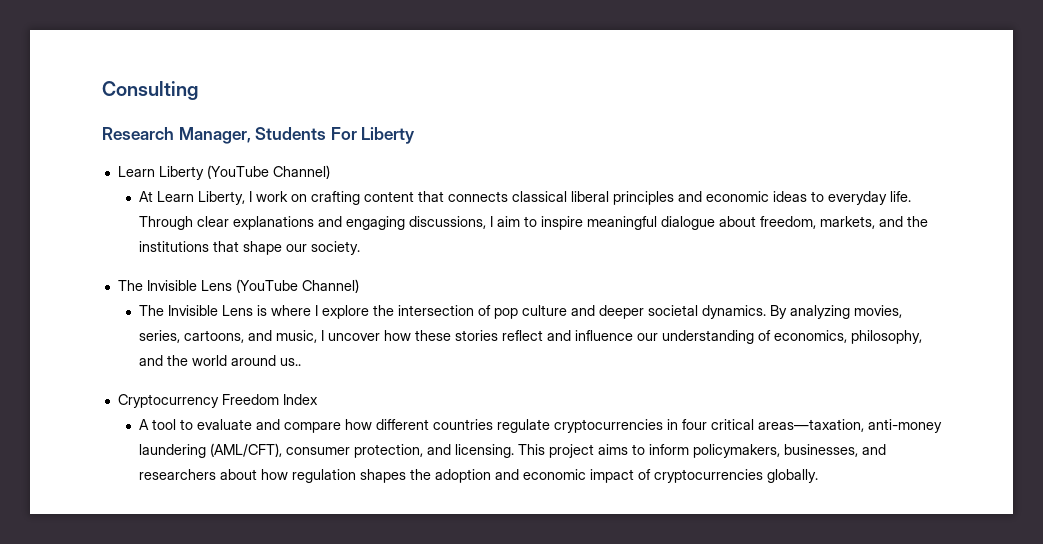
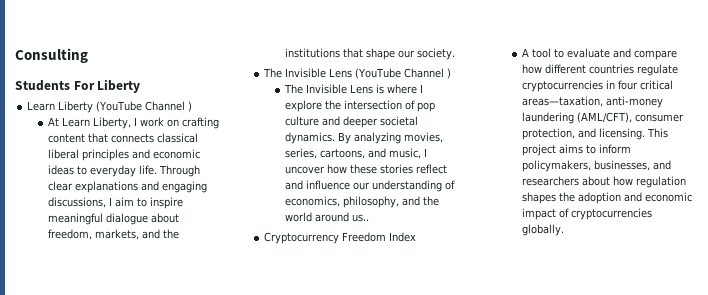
- Research Manager, Students For Liberty
+ Students For Liberty
- Learn Liberty (YouTube Channel)
+ Learn Liberty (YouTube Channel )
- The Invisible Lens (YouTube Channel)
+ The Invisible Lens (YouTube Channel )

